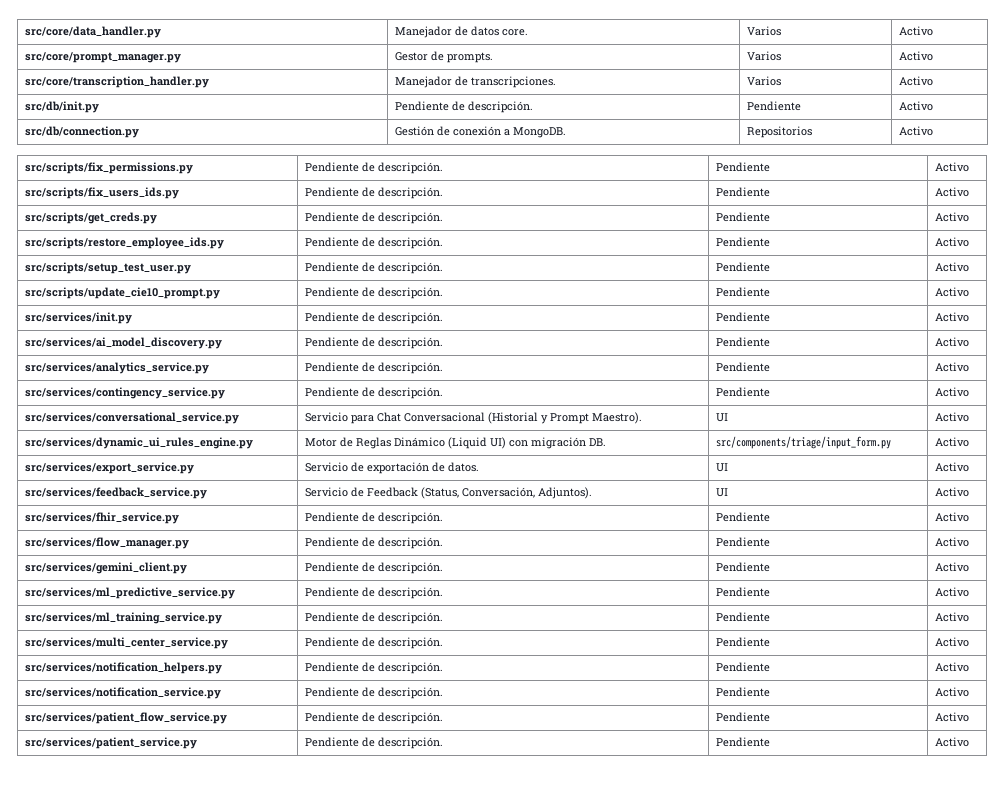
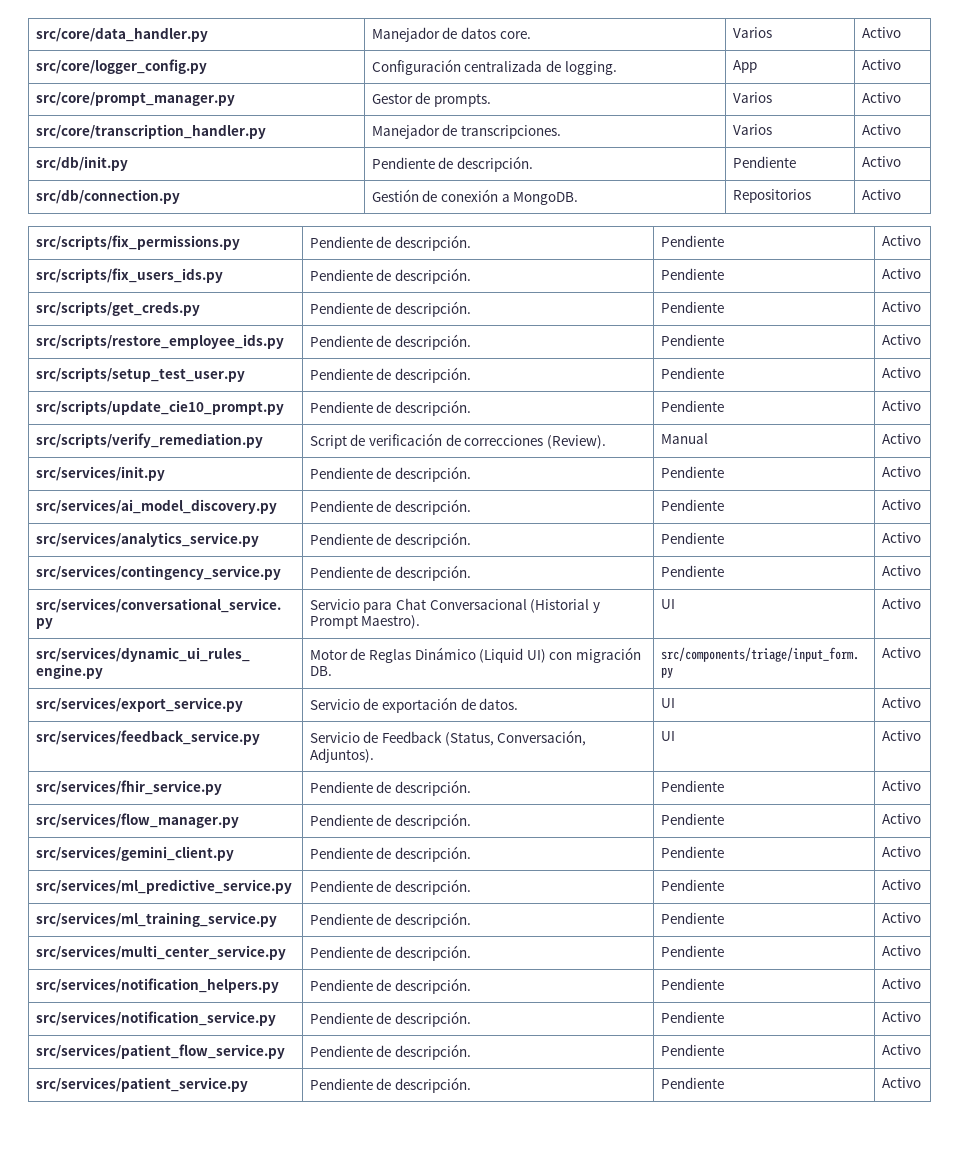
+ src/core/logger_config.py | Configuración centralizada de logging. | App | Activo
+ src/scripts/verify_remediation.py | Script de verificación de correcciones (Review). | Manual | Activo

